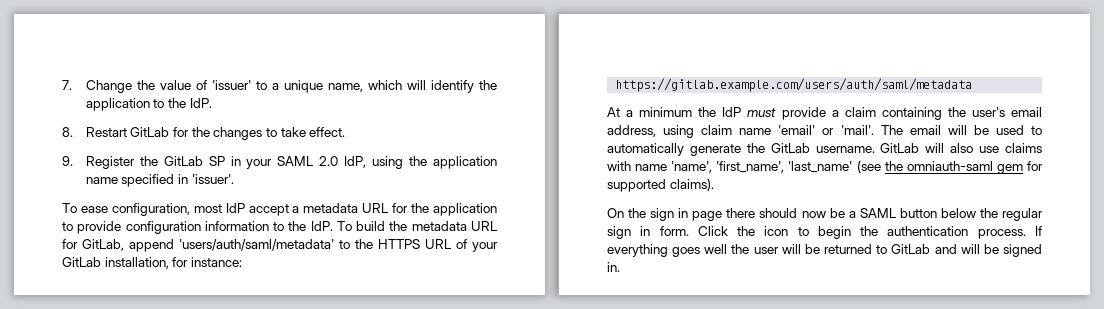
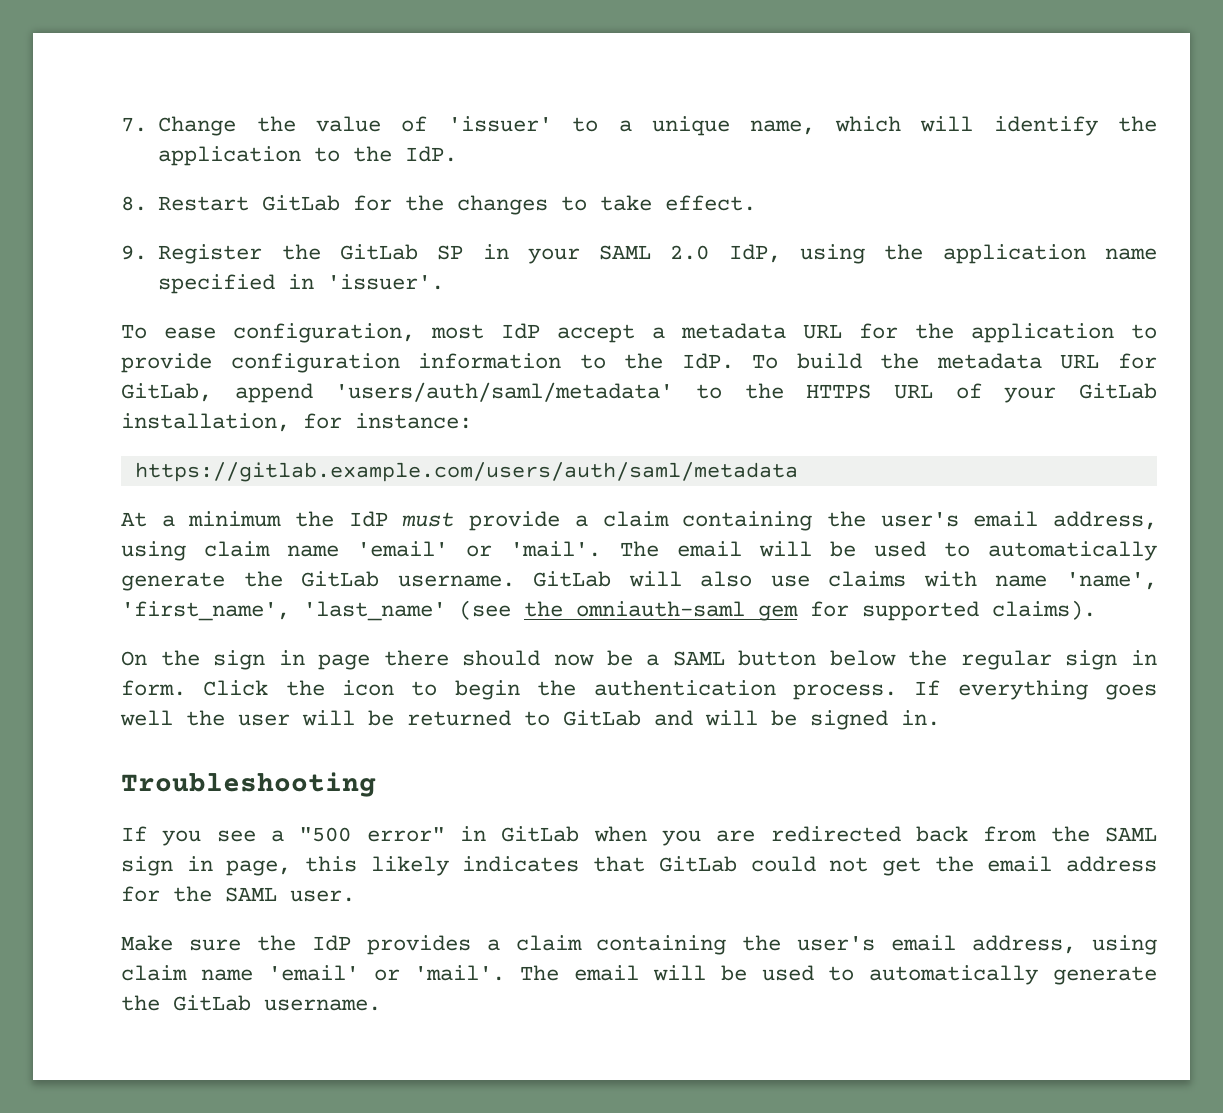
+ Troubleshooting
+ If you see a "500 error" in GitLab when you are redirected back from the SAML sign in page, this likely indicates that GitLab could not get the email address for the SAML user.
+ Make sure the IdP provides a claim containing the user's email address, using claim name 'email' or 'mail'. The email will be used to automatically generate the GitLab username.

